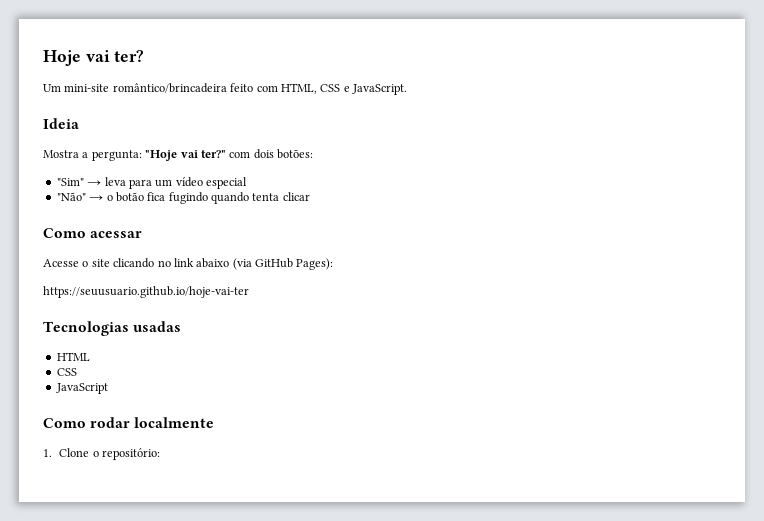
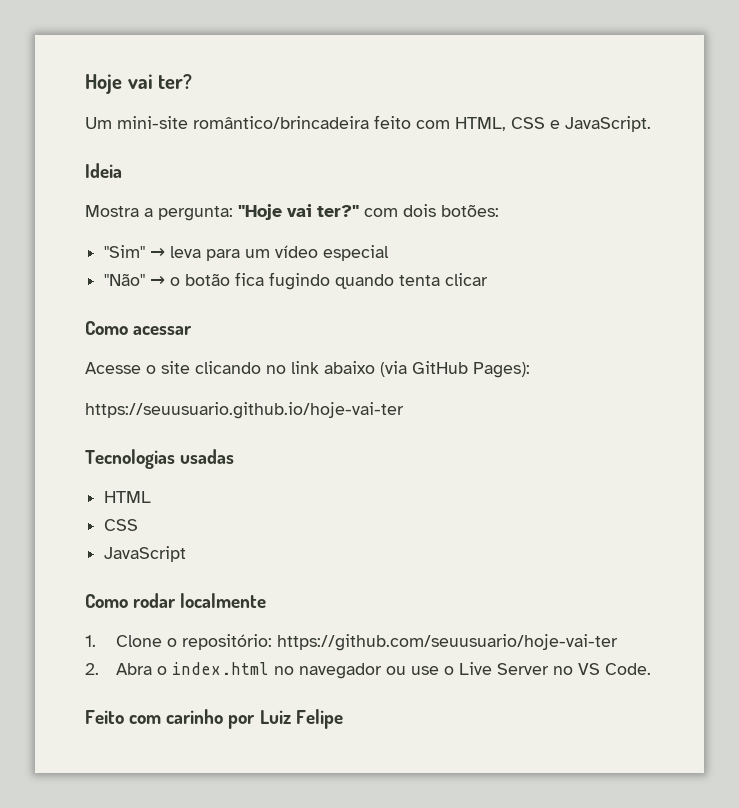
- 1. Clone o repositório:
+ 1. Clone o repositório: https://github.com/seuusuario/hoje-vai-ter
+ 2. Abra o index.html no navegador ou use o Live Server no VS Code.
+ Feito com carinho por Luiz Felipe

